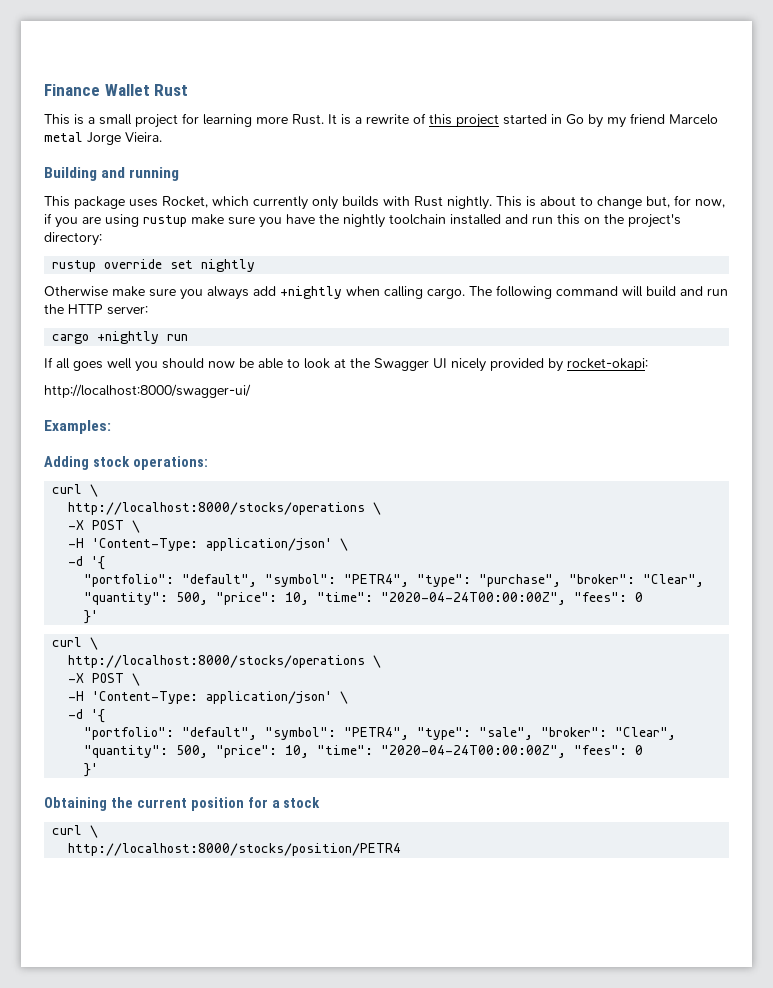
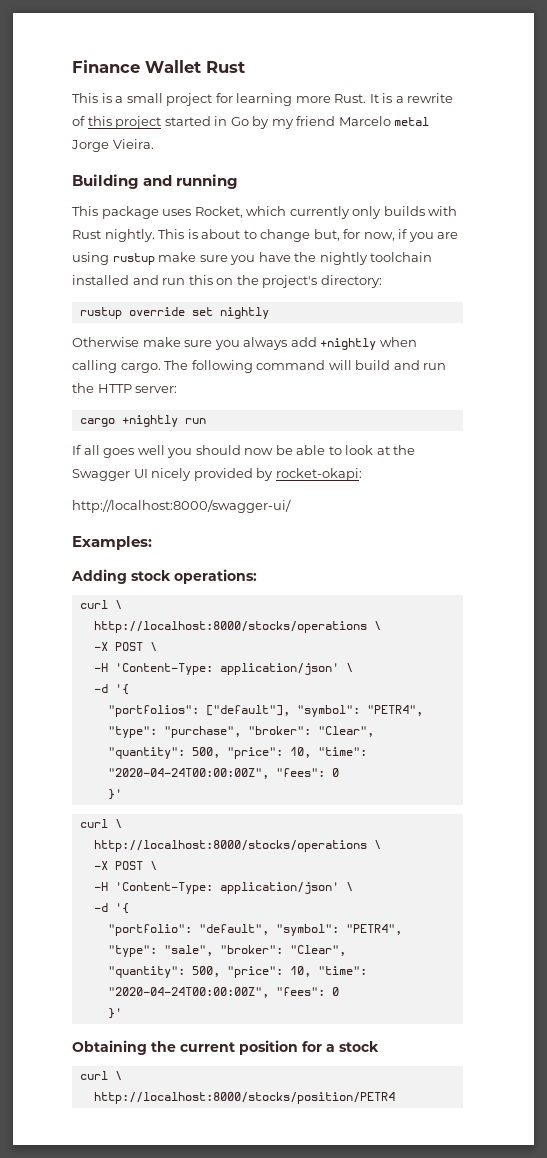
- "portfolio": "default", "symbol": "PETR4", "type": "purchase", "broker": "Clear",
+ "portfolios": ["default"], "symbol": "PETR4", "type": "purchase", "broker": "Clear",

